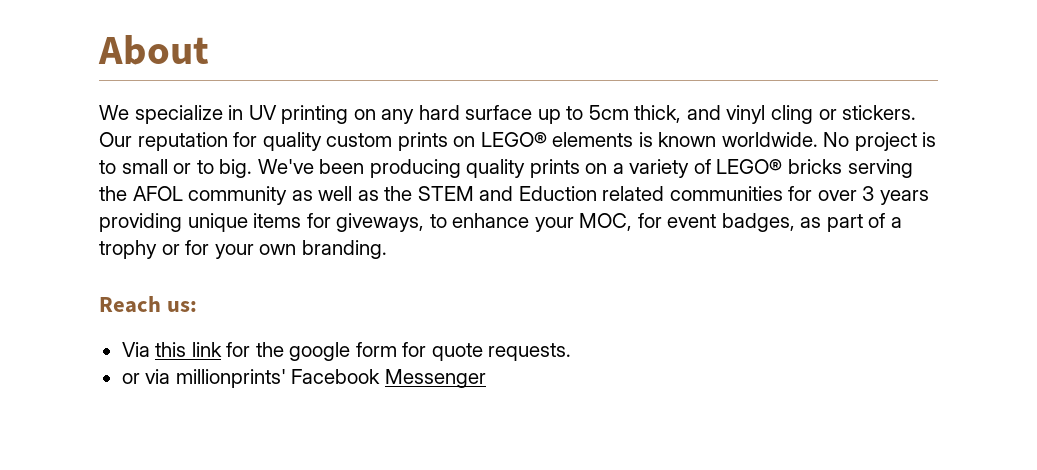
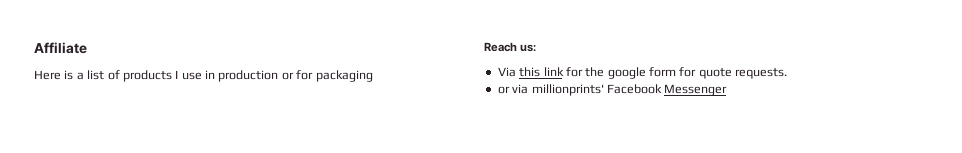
- About
- We specialize in UV printing on any hard surface up to 5cm thick, and vinyl cling or stickers. Our reputation for quality custom prints on LEGO® elements is known worldwide. No project is to small or to big. We've been producing quality prints on a variety of LEGO® bricks serving the AFOL community as well as the STEM and Eduction related communities for over 3 years providing unique items for giveways, to enhance your MOC, for event badges, as part of a trophy or for your own branding.
+ Affiliate
+ Here is a list of products I use in production or for packaging

